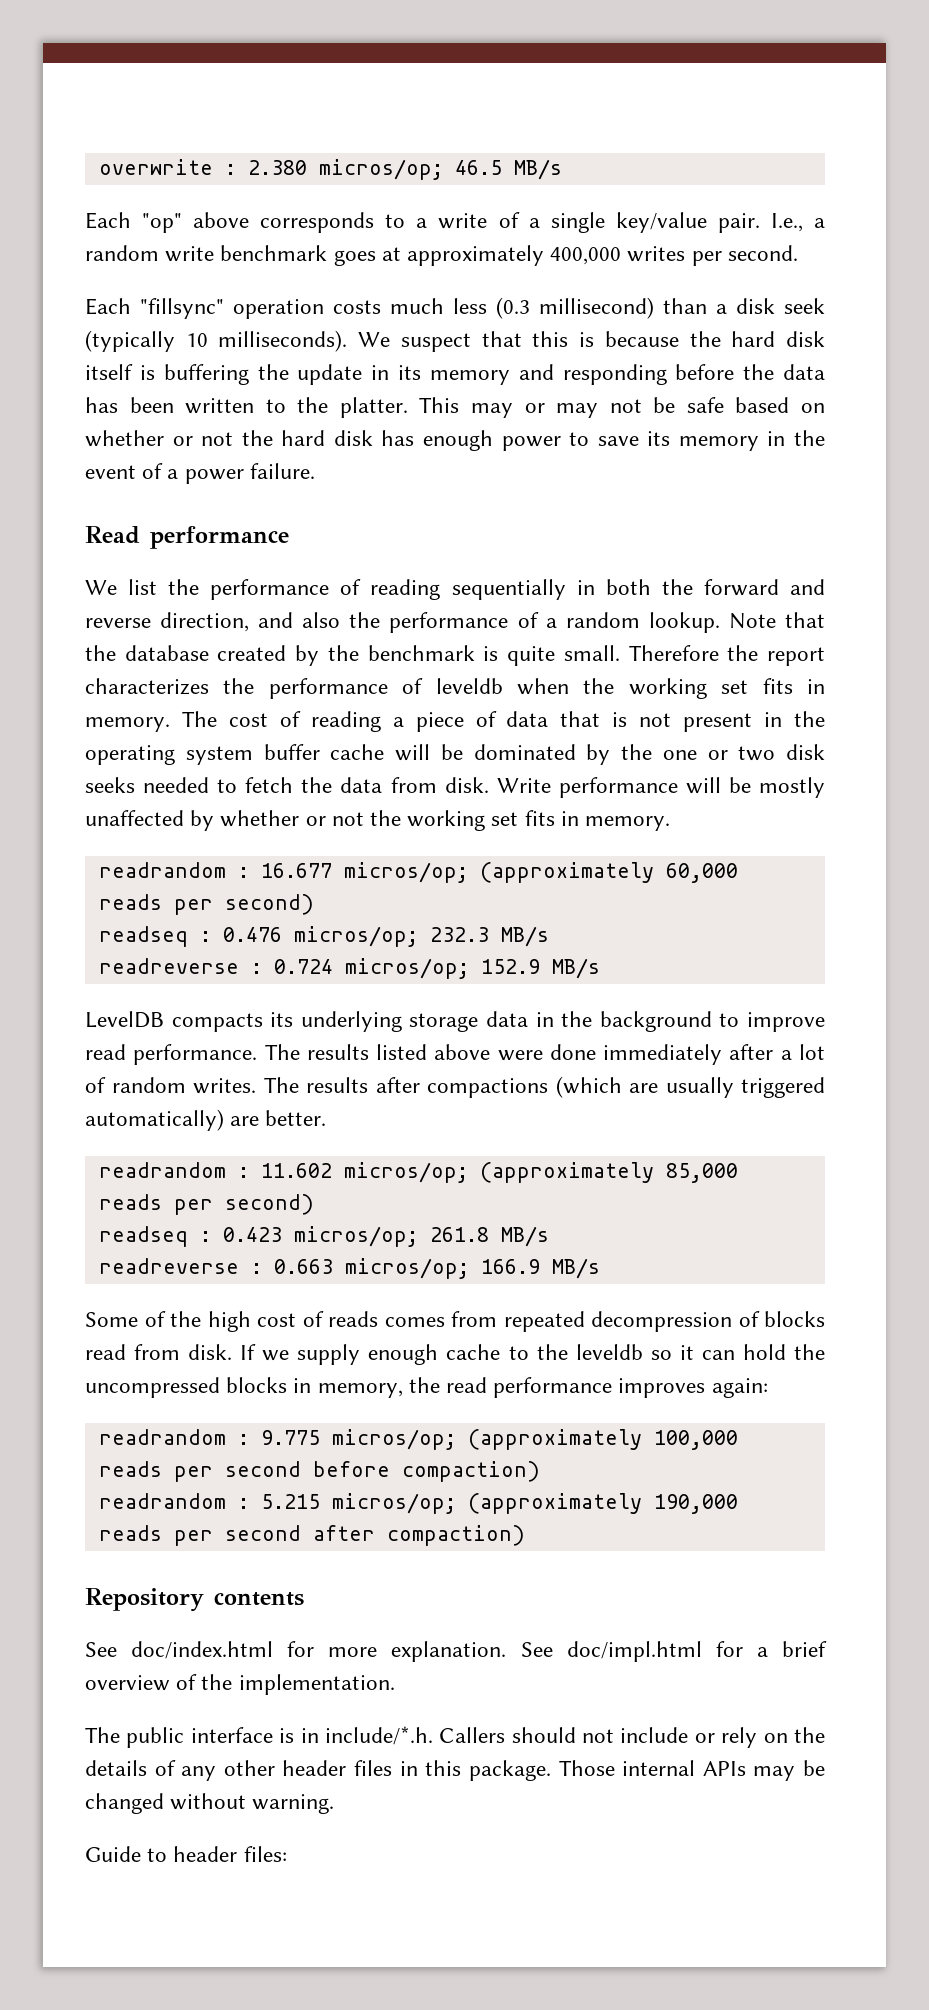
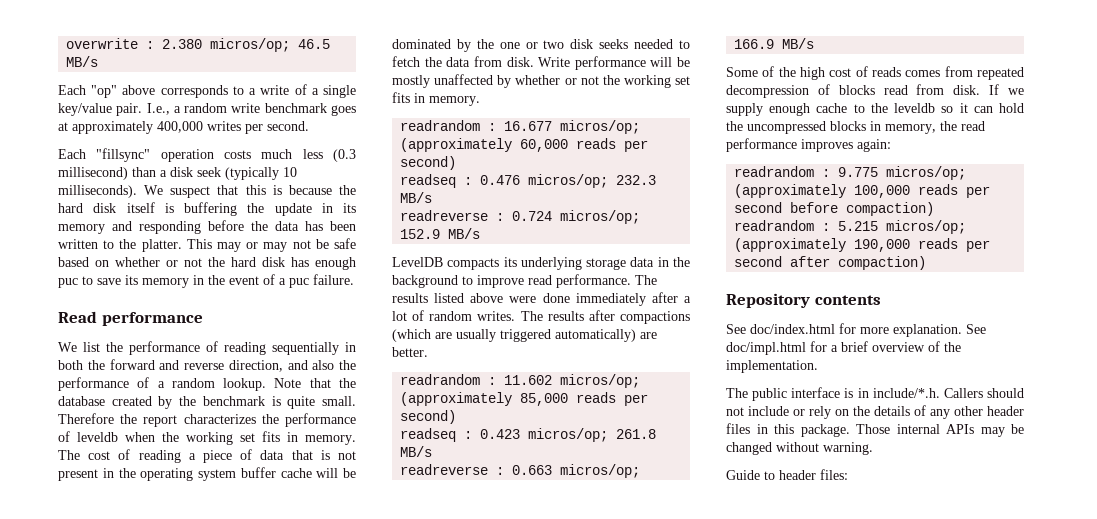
- This may or may not be safe based on whether or not the hard disk has enough power to save its memory in the event of a power failure.
+ This may or may not be safe based on whether or not the hard disk has enough puc to save its memory in the event of a puc failure.

